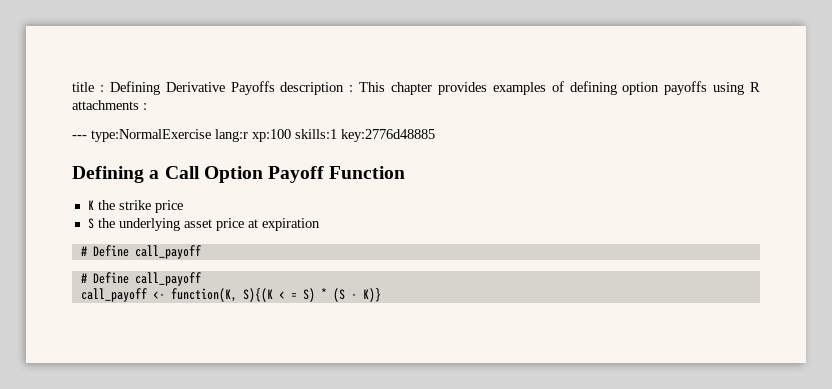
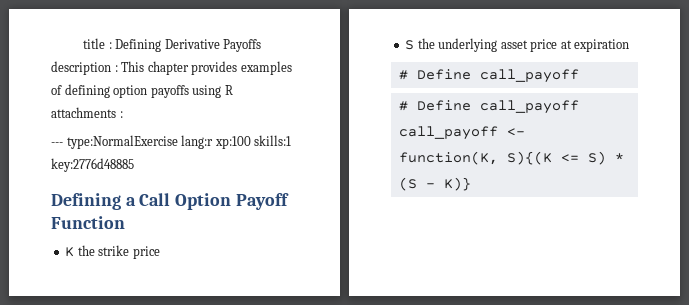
- call_payoff <- function(K, S){(K < = S) * (S - K)}
+ call_payoff <- function(K, S){(K <= S) * (S - K)}

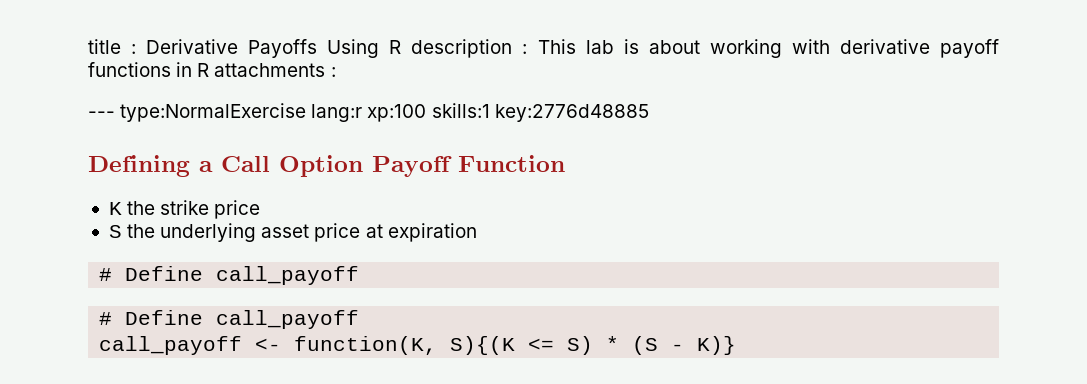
- title : Defining Derivative Payoffs description : This chapter provides examples of defining option payoffs using R attachments :
+ title : Derivative Payoffs Using R description : This lab is about working with derivative payoff functions in R attachments :

